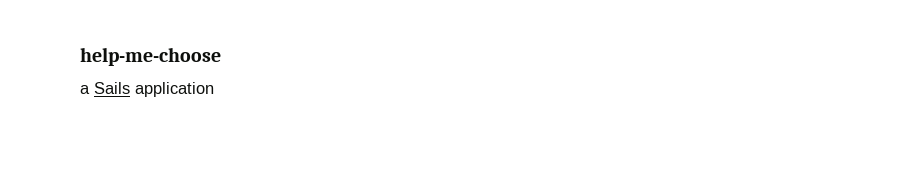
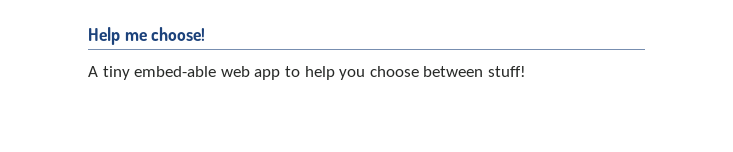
- help-me-choose
- a Sails application
+ Help me choose!
+ A tiny embed-able web app to help you choose between stuff!

